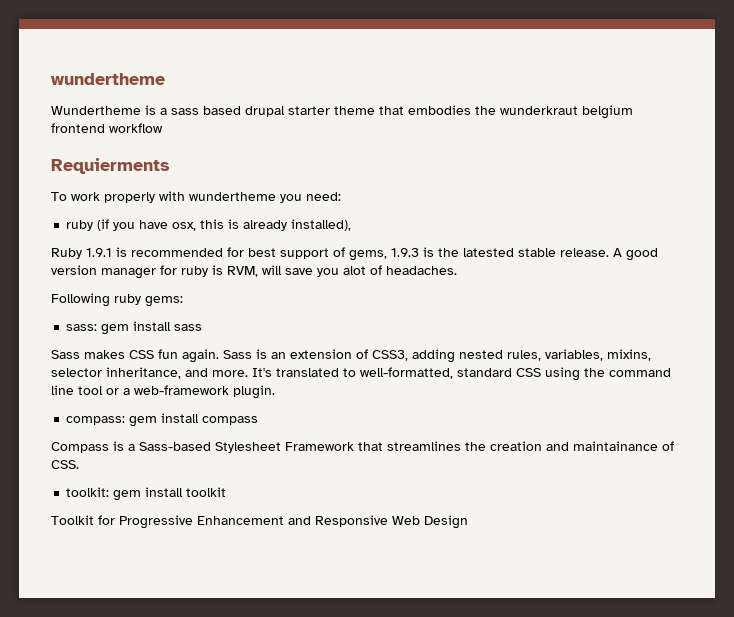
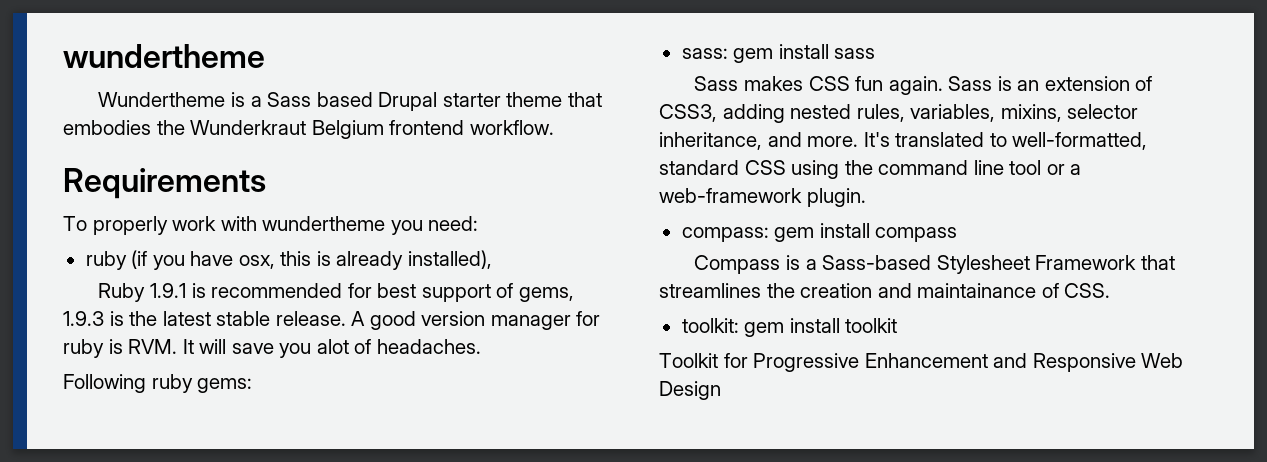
- Wundertheme is a sass based drupal starter theme that embodies the wunderkraut belgium frontend workflow
- Requierments
+ Wundertheme is a Sass based Drupal starter theme that embodies the Wunderkraut Belgium frontend workflow.
+ Requirements
- To work properly with wundertheme you need:
+ To properly work with wundertheme you need:
- Ruby 1.9.1 is recommended for best support of gems, 1.9.3 is the latested stable release.
+ Ruby 1.9.1 is recommended for best support of gems, 1.9.3 is the latest stable release.
- A good version manager for ruby is RVM, will save you alot of headaches.
+ A good version manager for ruby is RVM. It will save you alot of headaches.

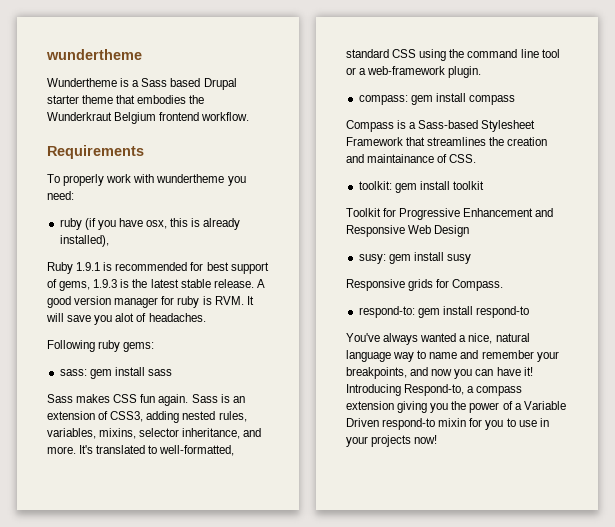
+ susy: gem install susy
+ Responsive grids for Compass.
+ respond-to: gem install respond-to
+ You've always wanted a nice, natural language way to name and remember your breakpoints, and now you can have it! Introducing Respond-to, a compass extension giving you the power of a Variable Driven respond-to mixin for you to use in your projects now!

